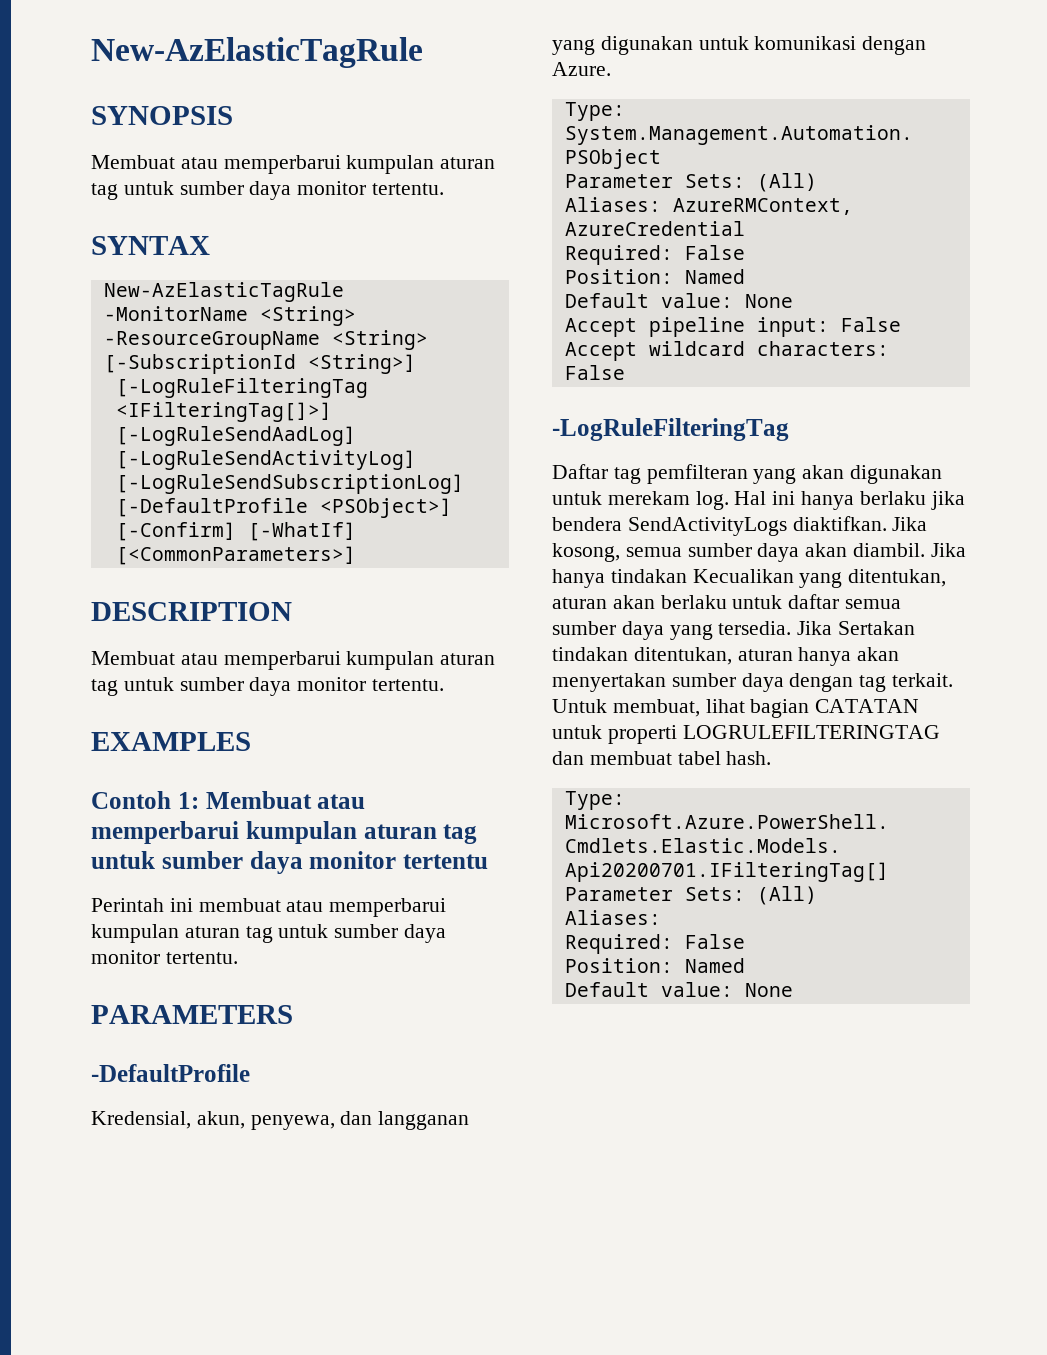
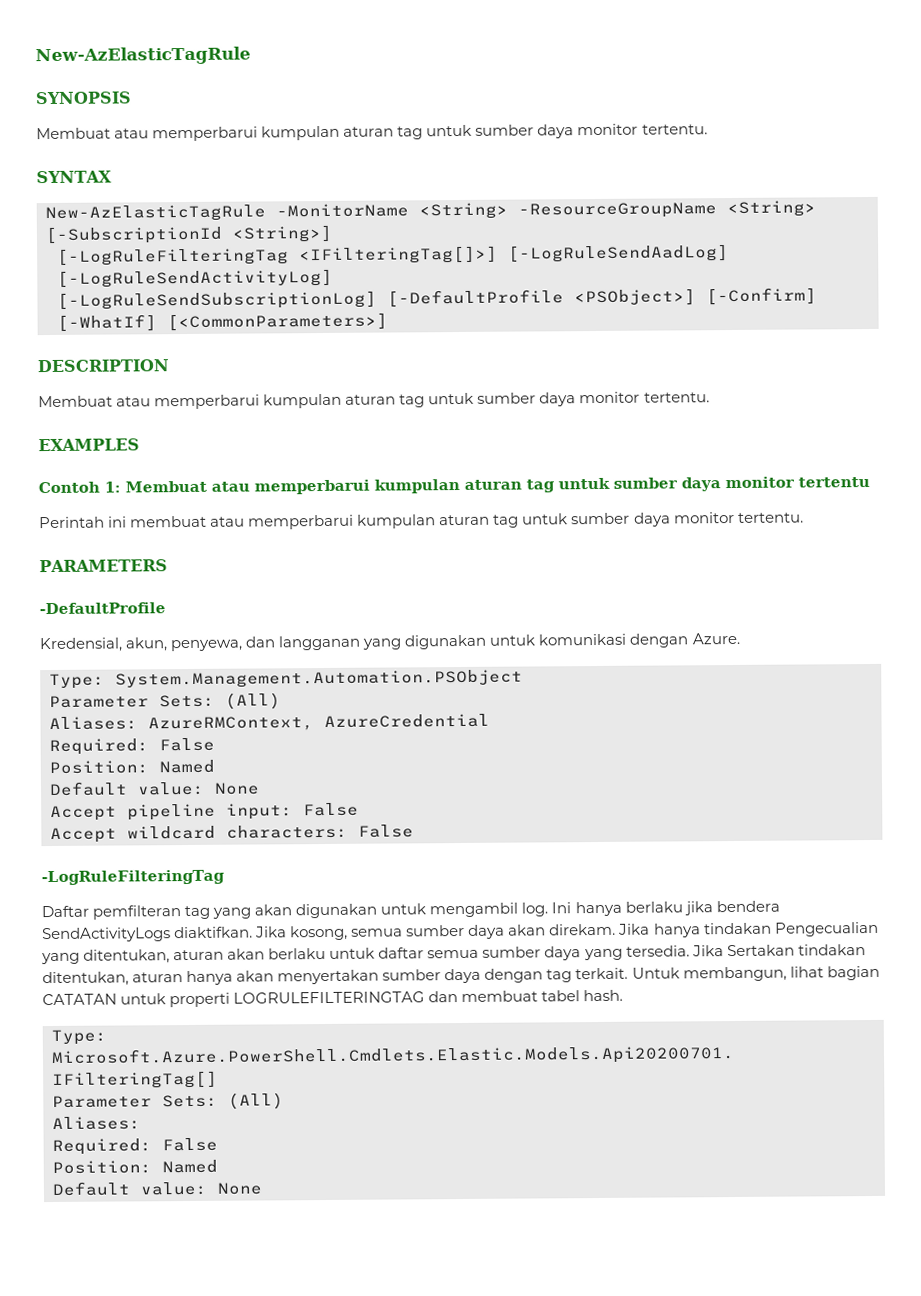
- Daftar tag pemfilteran yang akan digunakan untuk merekam log. Hal ini hanya berlaku jika bendera SendActivityLogs diaktifkan.
+ Daftar pemfilteran tag yang akan digunakan untuk mengambil log. Ini hanya berlaku jika bendera SendActivityLogs diaktifkan.
- Jika kosong, semua sumber daya akan diambil.
+ Jika kosong, semua sumber daya akan direkam.
- Jika hanya tindakan Kecualikan yang ditentukan, aturan akan berlaku untuk daftar semua sumber daya yang tersedia.
+ Jika hanya tindakan Pengecualian yang ditentukan, aturan akan berlaku untuk daftar semua sumber daya yang tersedia.
- Untuk membuat, lihat bagian CATATAN untuk properti LOGRULEFILTERINGTAG dan membuat tabel hash.
+ Untuk membangun, lihat bagian CATATAN untuk properti LOGRULEFILTERINGTAG dan membuat tabel hash.

